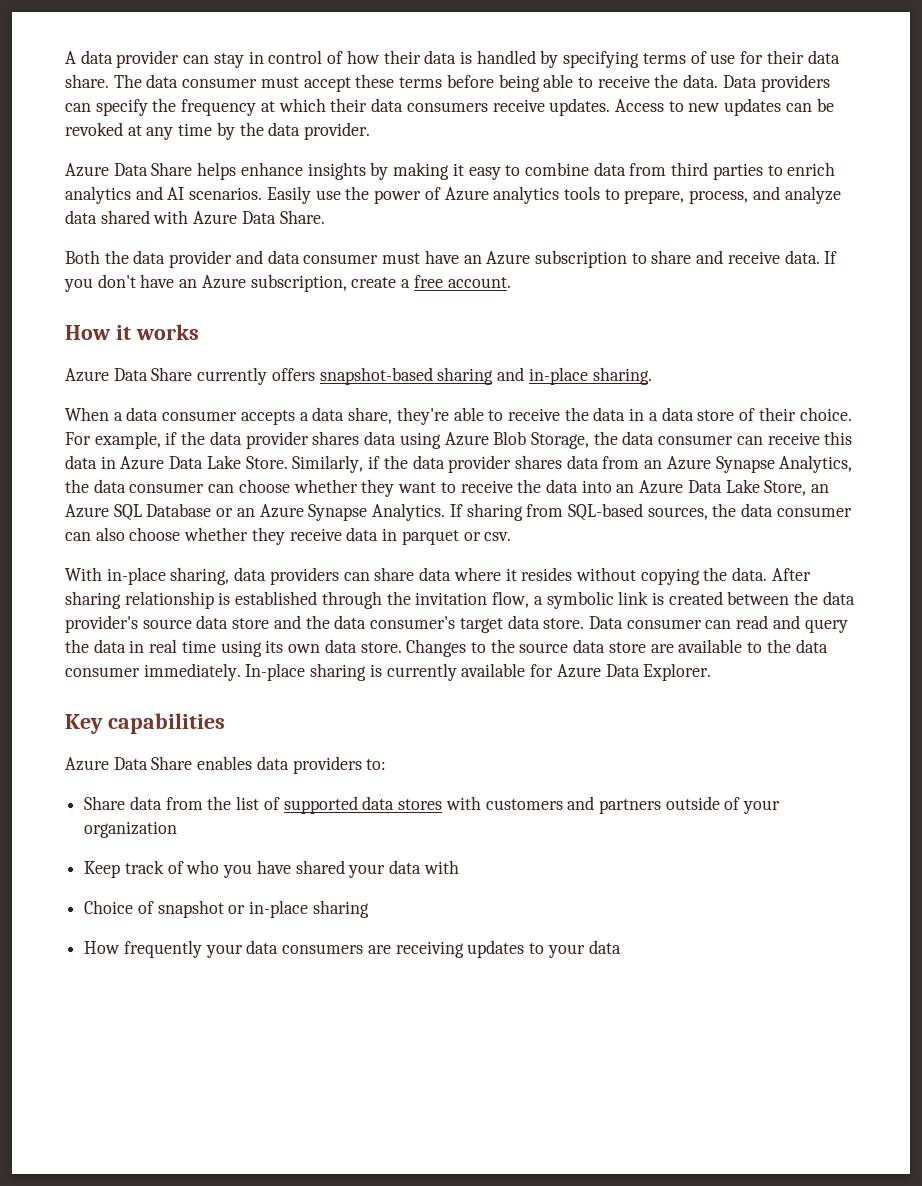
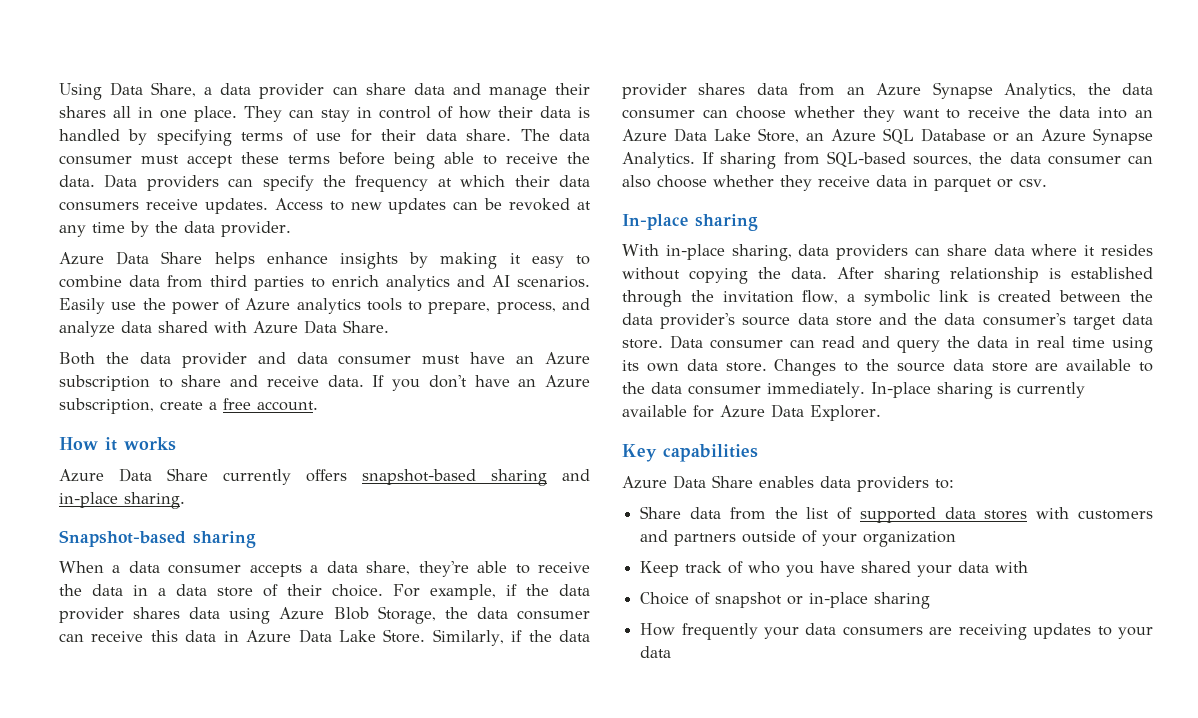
- A data provider can stay in control of how their data is handled by specifying terms of use for their data share.
+ Using Data Share, a data provider can share data and manage their shares all in one place. They can stay in control of how their data is handled by specifying terms of use for their data share.
+ Snapshot-based sharing
  If sharing from SQL-based sources, the data consumer can also choose whether they receive data in parquet or csv.
+ In-place sharing

